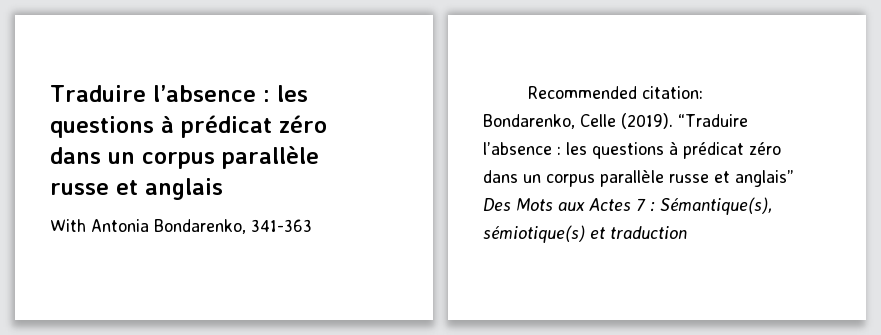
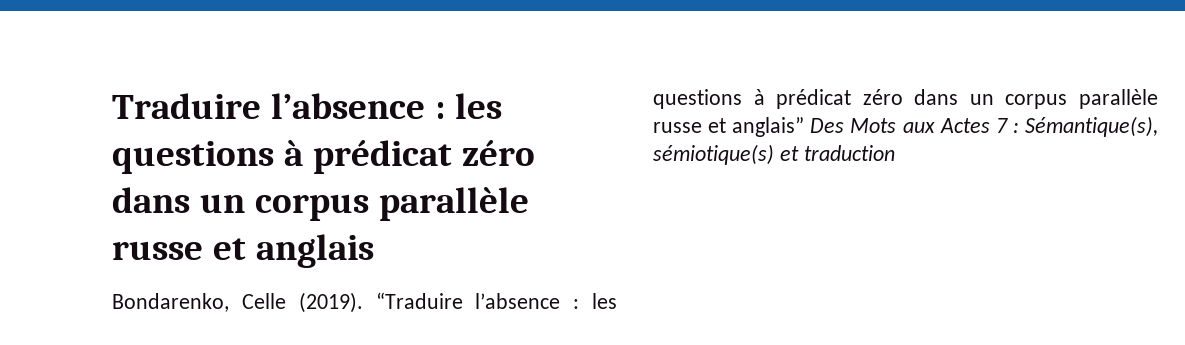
- With Antonia Bondarenko, 341-363
- Recommended citation: Bondarenko, Celle (2019).
+ Bondarenko, Celle (2019).

